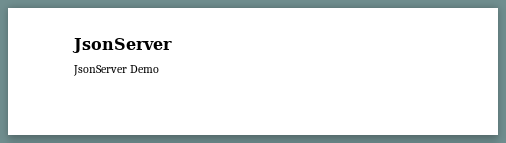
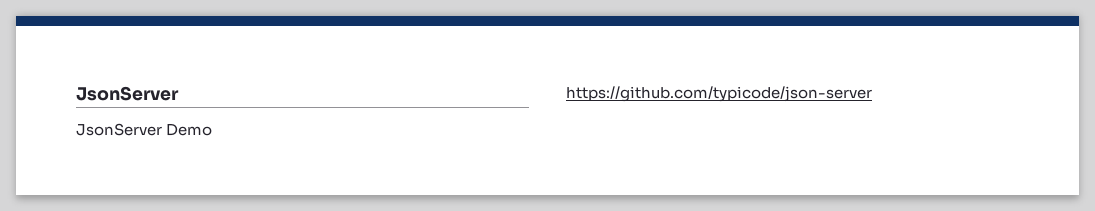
+ https://github.com/typicode/json-server

